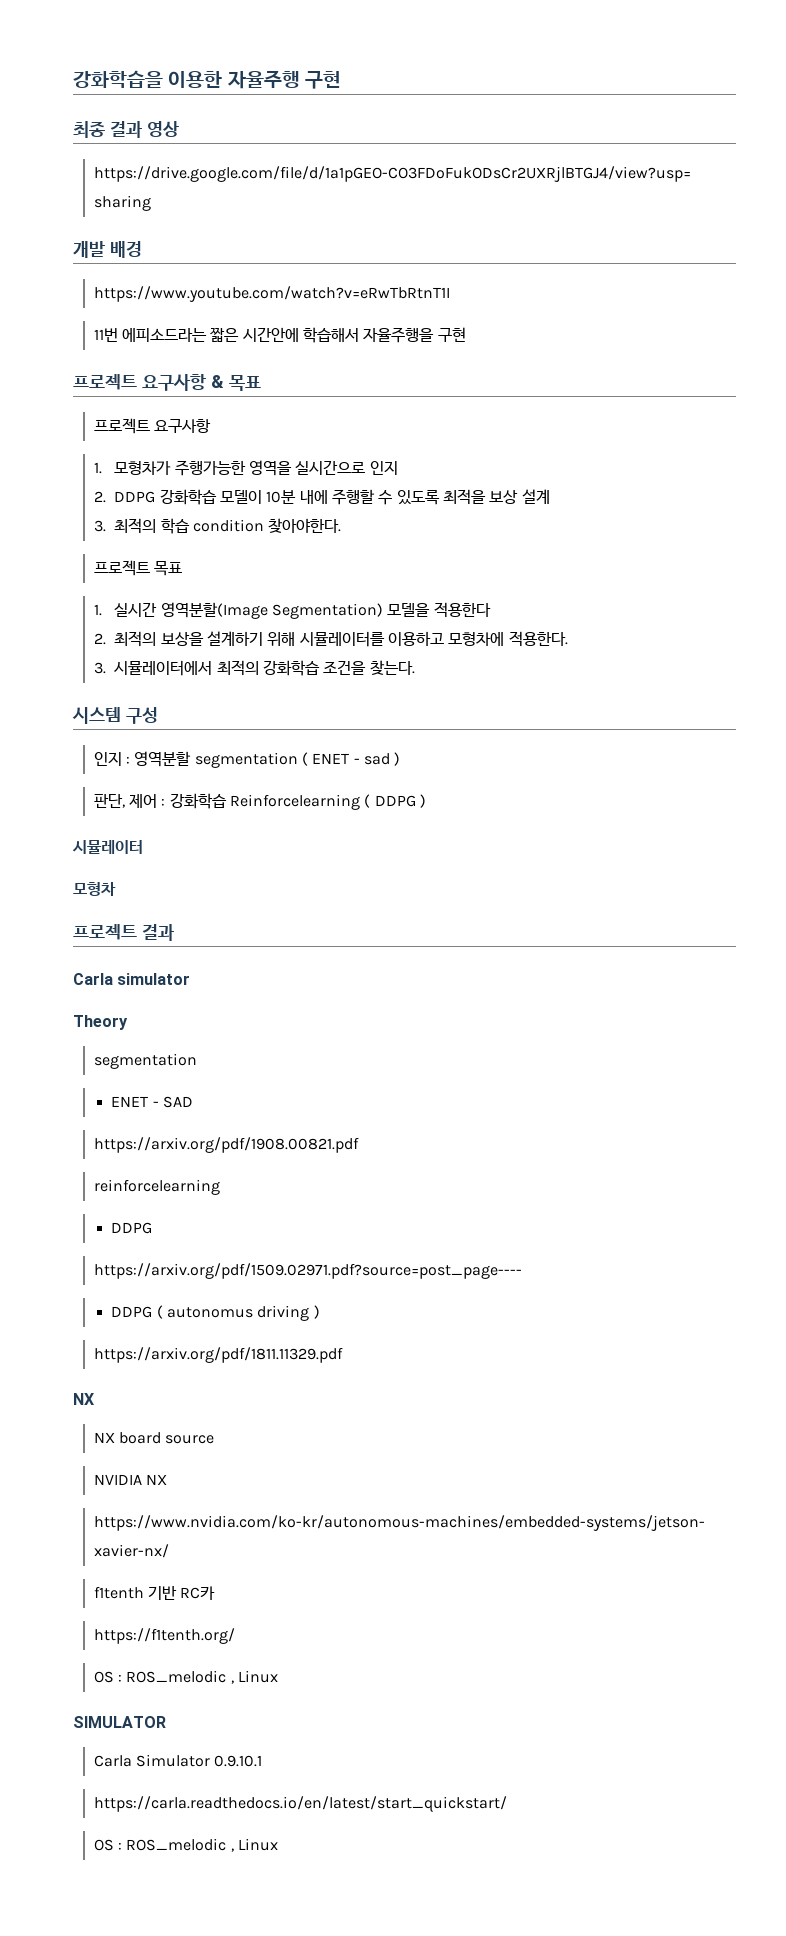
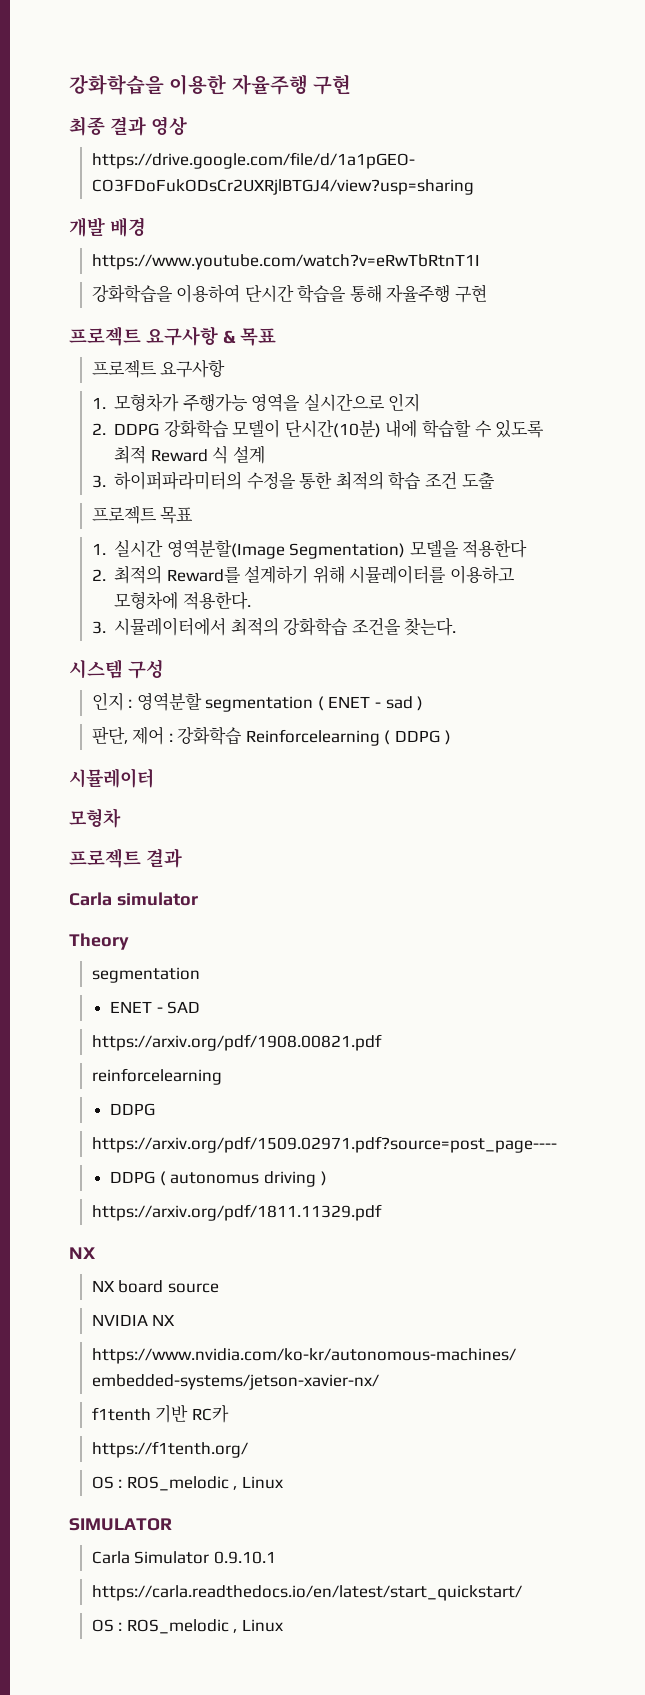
- 11번 에피소드라는 짧은 시간안에 학습해서 자율주행을 구현
+ 강화학습을 이용하여 단시간 학습을 통해 자율주행 구현
- 1. 모형차가 주행가능한 영역을 실시간으로 인지
+ 1. 모형차가 주행가능 영역을 실시간으로 인지
- 2. DDPG 강화학습 모델이 10분 내에 주행할 수 있도록 최적을 보상 설계
- 3. 최적의 학습 condition 찾아야한다.
+ 2. DDPG 강화학습 모델이 단시간(10분) 내에 학습할 수 있도록 최적 Reward 식 설계
+ 3. 하이퍼파라미터의 수정을 통한 최적의 학습 조건 도출
- 2. 최적의 보상을 설계하기 위해 시뮬레이터를 이용하고 모형차에 적용한다.
+ 2. 최적의 Reward를 설계하기 위해 시뮬레이터를 이용하고 모형차에 적용한다.

